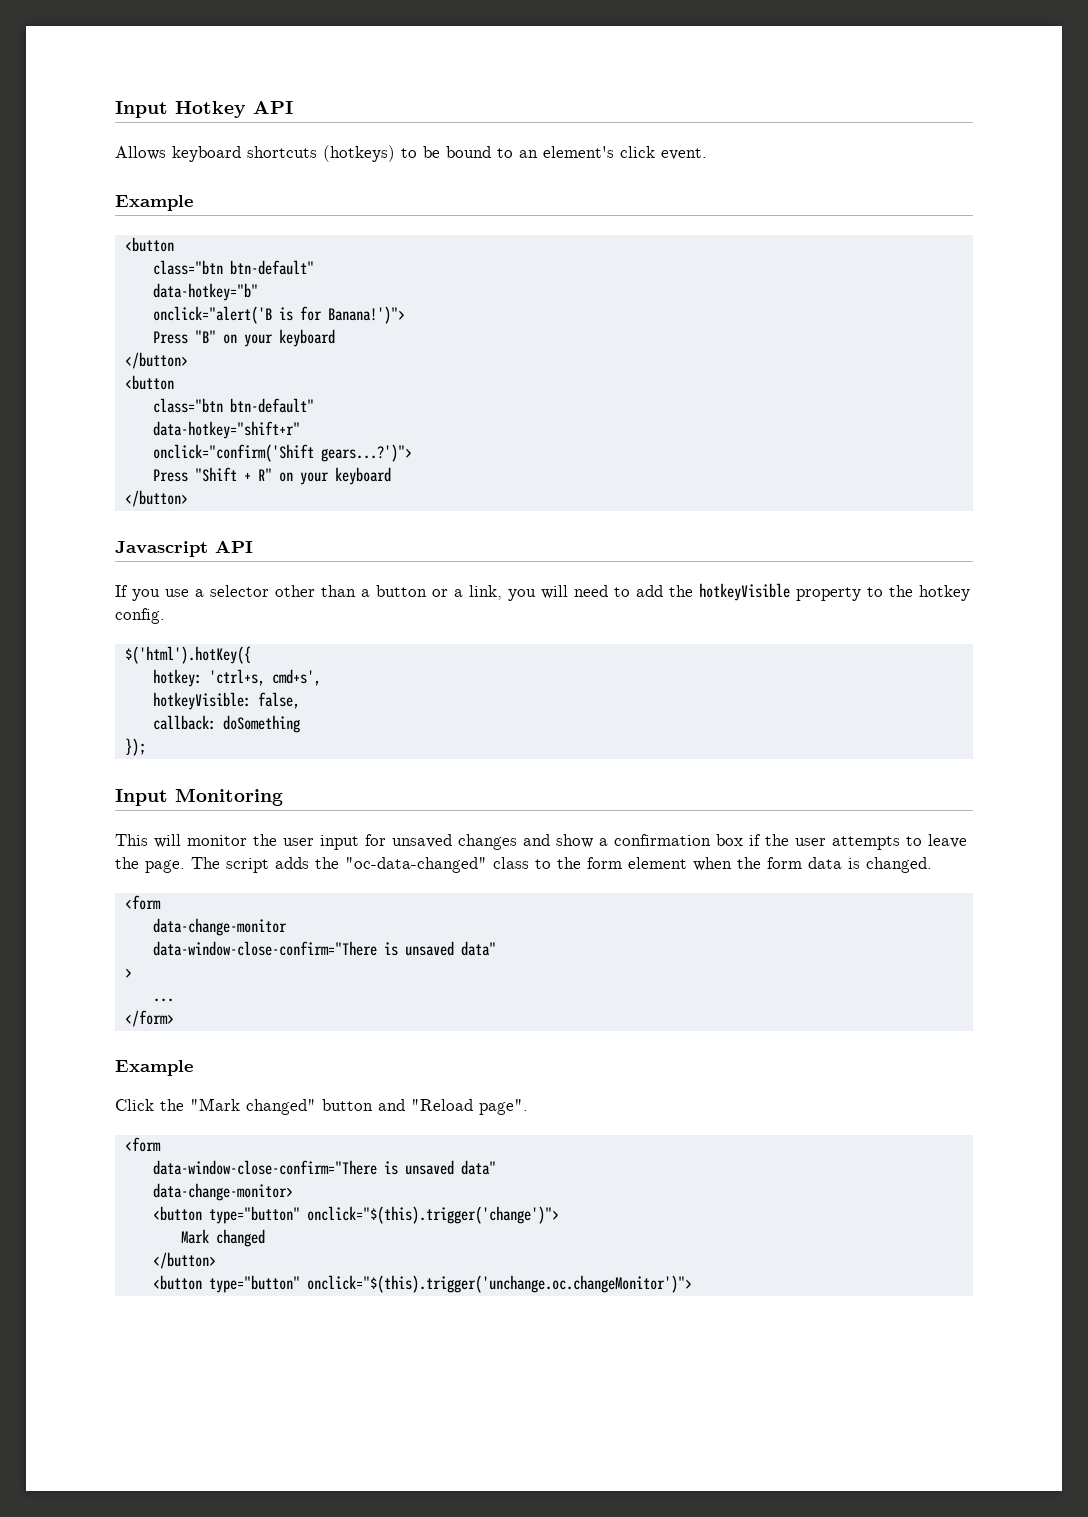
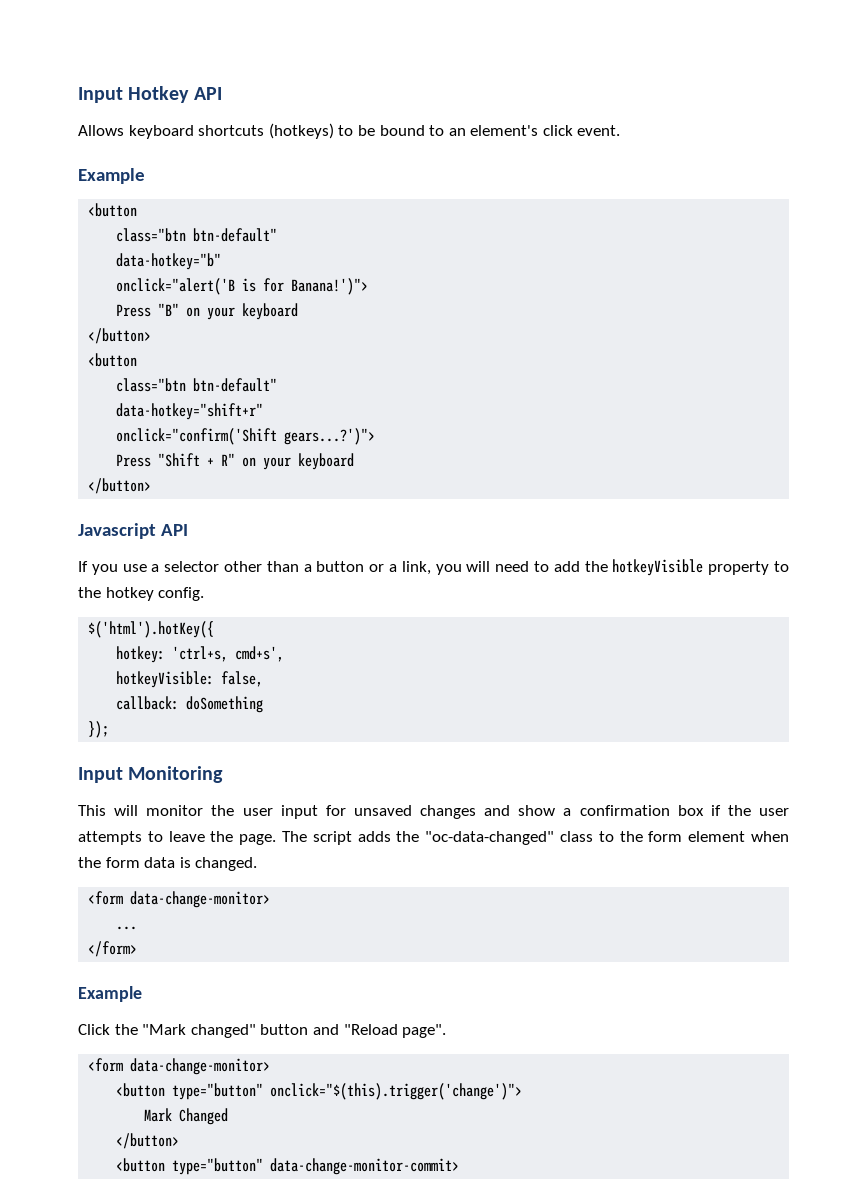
  The script adds the "oc-data-changed" class to the form element when the form data is changed.
- <form
- data-change-monitor
- data-window-close-confirm="There is unsaved data"
- >
+ <form data-change-monitor>
  Click the "Mark changed" button and "Reload page".
- <form
- data-window-close-confirm="There is unsaved data"
- data-change-monitor>
+ <form data-change-monitor>
- Mark changed
+ Mark Changed
- <button type="button" onclick="$(this).trigger('unchange.oc.changeMonitor')">
+ <button type="button" data-change-monitor-commit>

